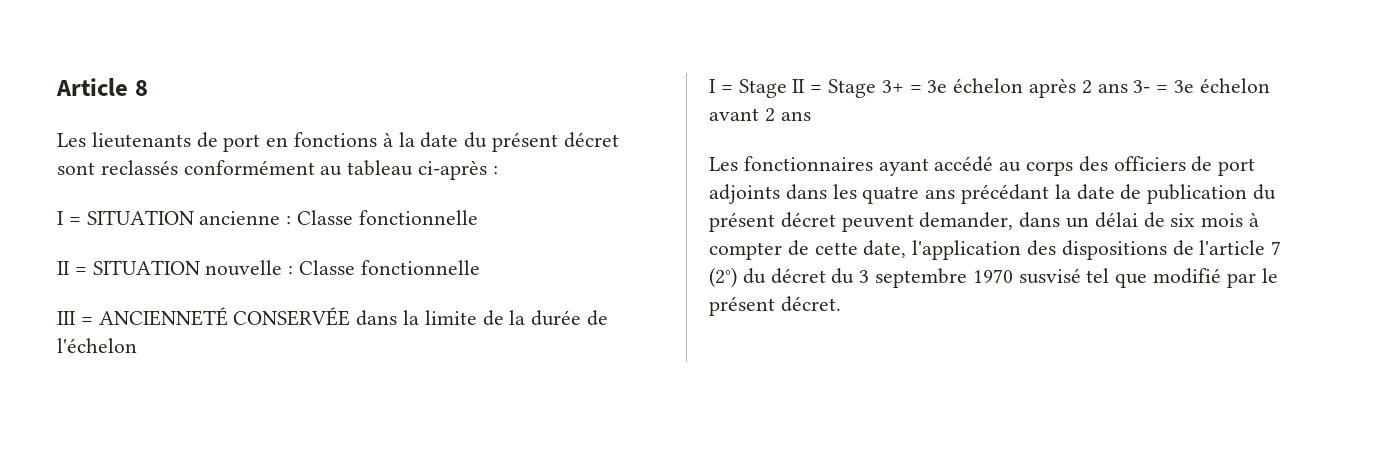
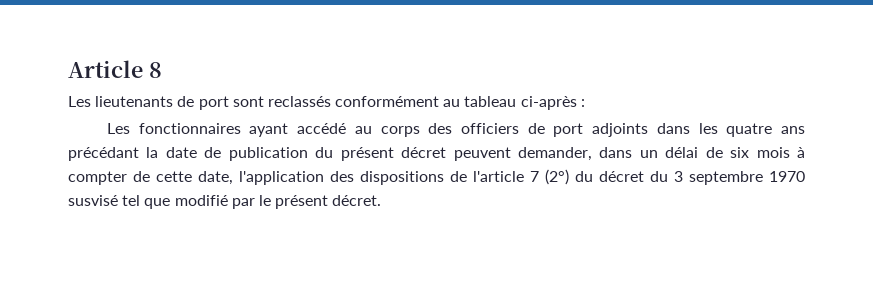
- Les lieutenants de port en fonctions à la date du présent décret sont reclassés conformément au tableau ci-après :
+ Les lieutenants de port sont reclassés conformément au tableau ci-après :
- I = SITUATION ancienne : Classe fonctionnelle
- II = SITUATION nouvelle : Classe fonctionnelle
- III = ANCIENNETÉ CONSERVÉE dans la limite de la durée de l'échelon
- I = Stage II = Stage 3+ = 3e échelon après 2 ans 3- = 3e échelon avant 2 ans

